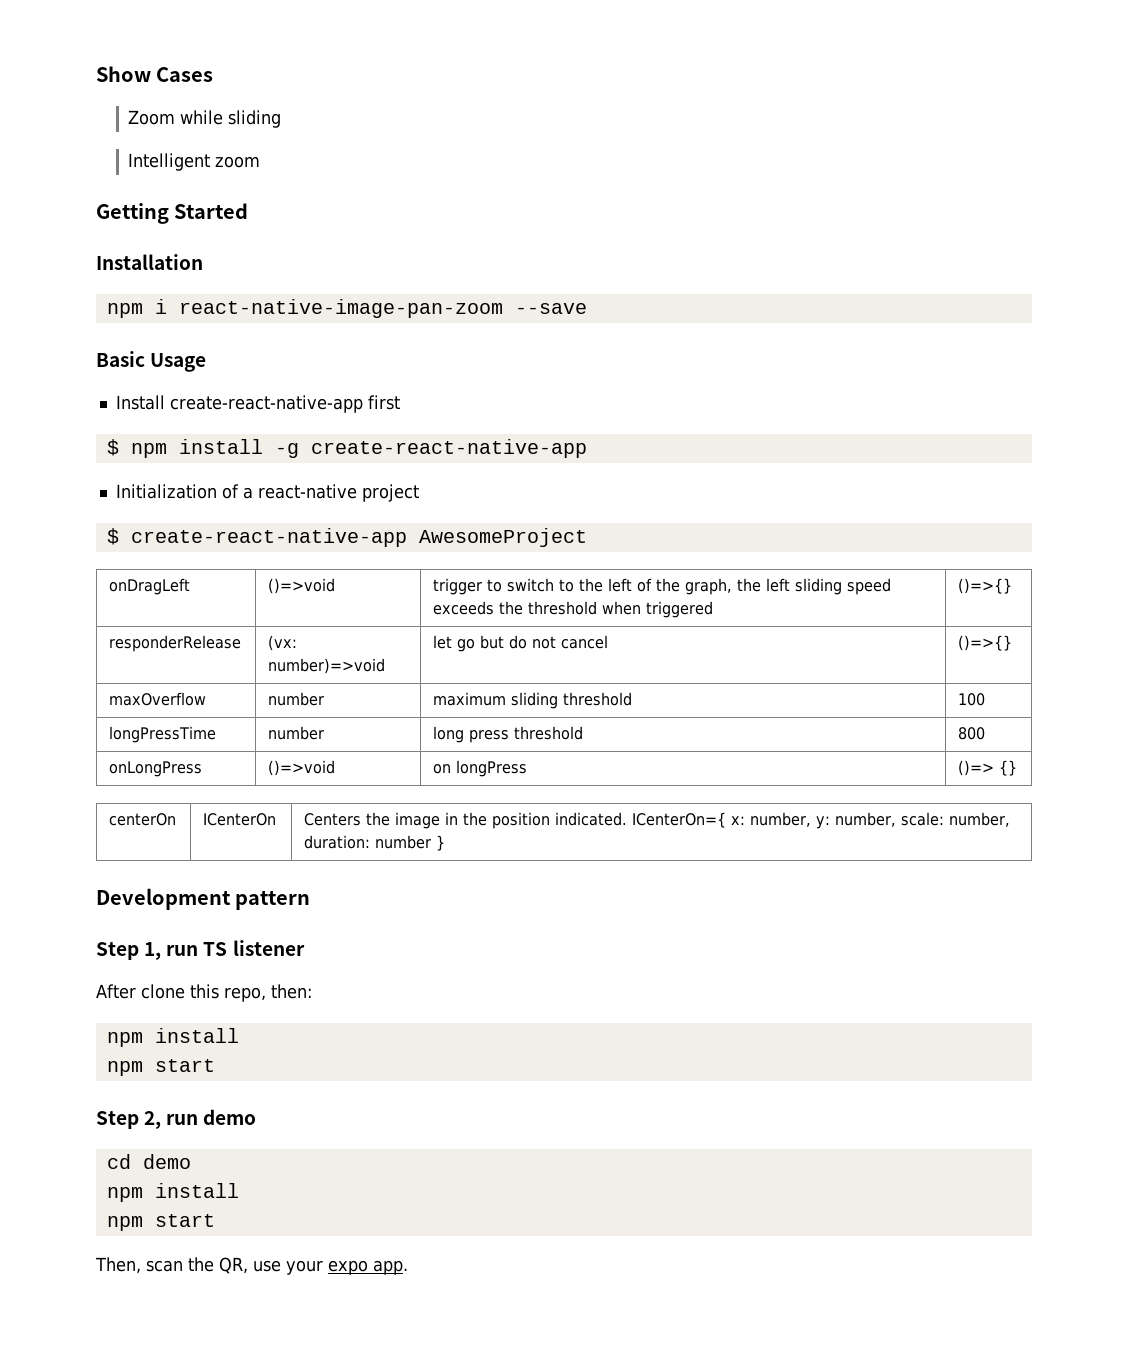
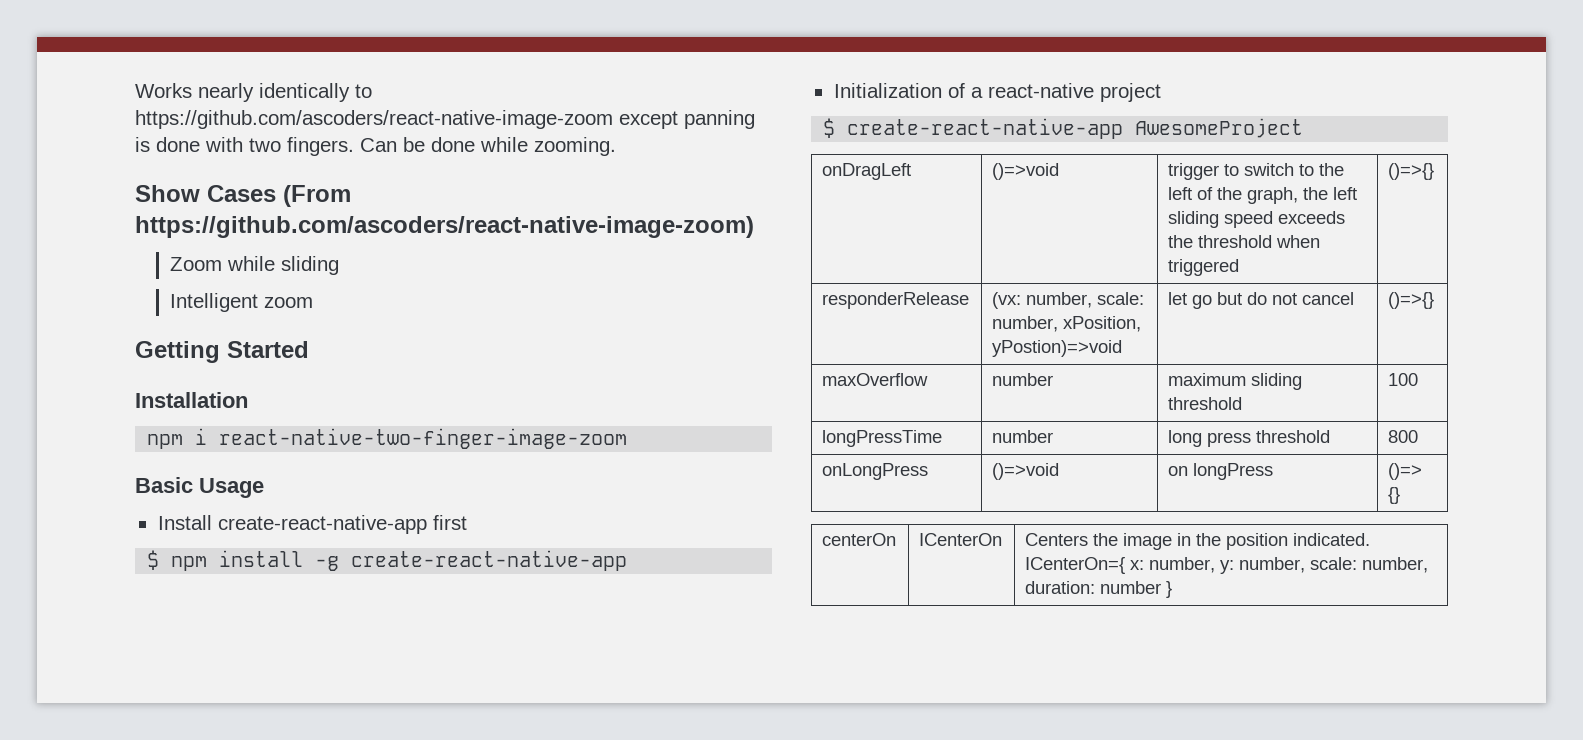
+ Works nearly identically to https://github.com/ascoders/react-native-image-zoom except panning is done with two fingers. Can be done while zooming.
- Show Cases
+ Show Cases (From https://github.com/ascoders/react-native-image-zoom)
- npm i react-native-image-pan-zoom --save
+ npm i react-native-two-finger-image-zoom
- responderRelease | (vx: number)=>void | let go but do not cancel | ()=>{}
+ responderRelease | (vx: number, scale: number, xPosition, yPostion)=>void | let go but do not cancel | ()=>{}
- Development pattern
- Step 1, run TS listener
- After clone this repo, then:
- npm install
- npm start
- Step 2, run demo
- cd demo
- npm install
- npm start
- Then, scan the QR, use your expo app.

